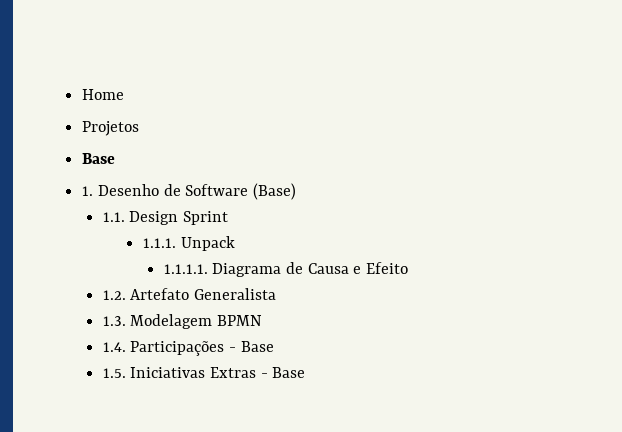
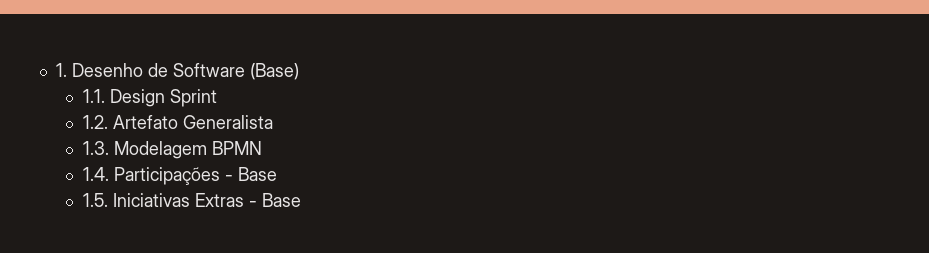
- Home
- Projetos
- Base
- 1.1.1. Unpack
- 1.1.1.1. Diagrama de Causa e Efeito

